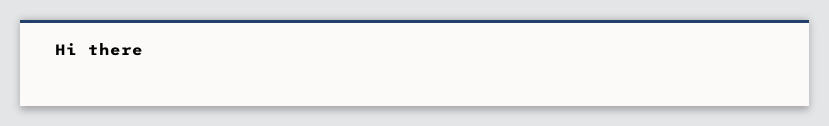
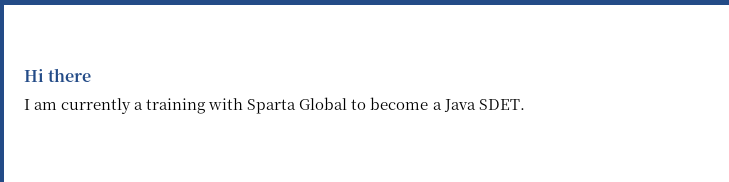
+ I am currently a training with Sparta Global to become a Java SDET.

